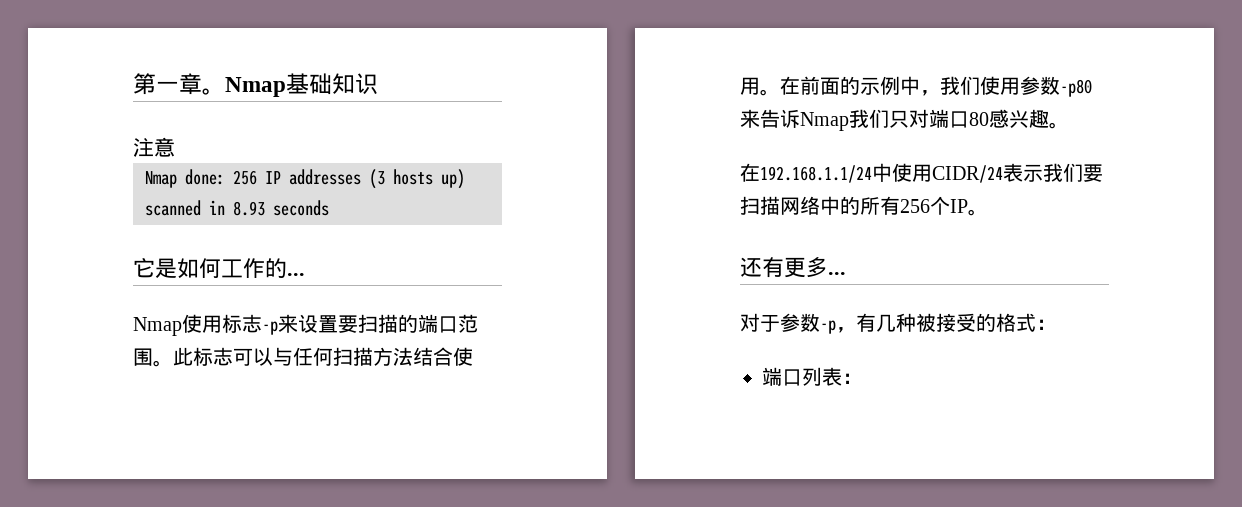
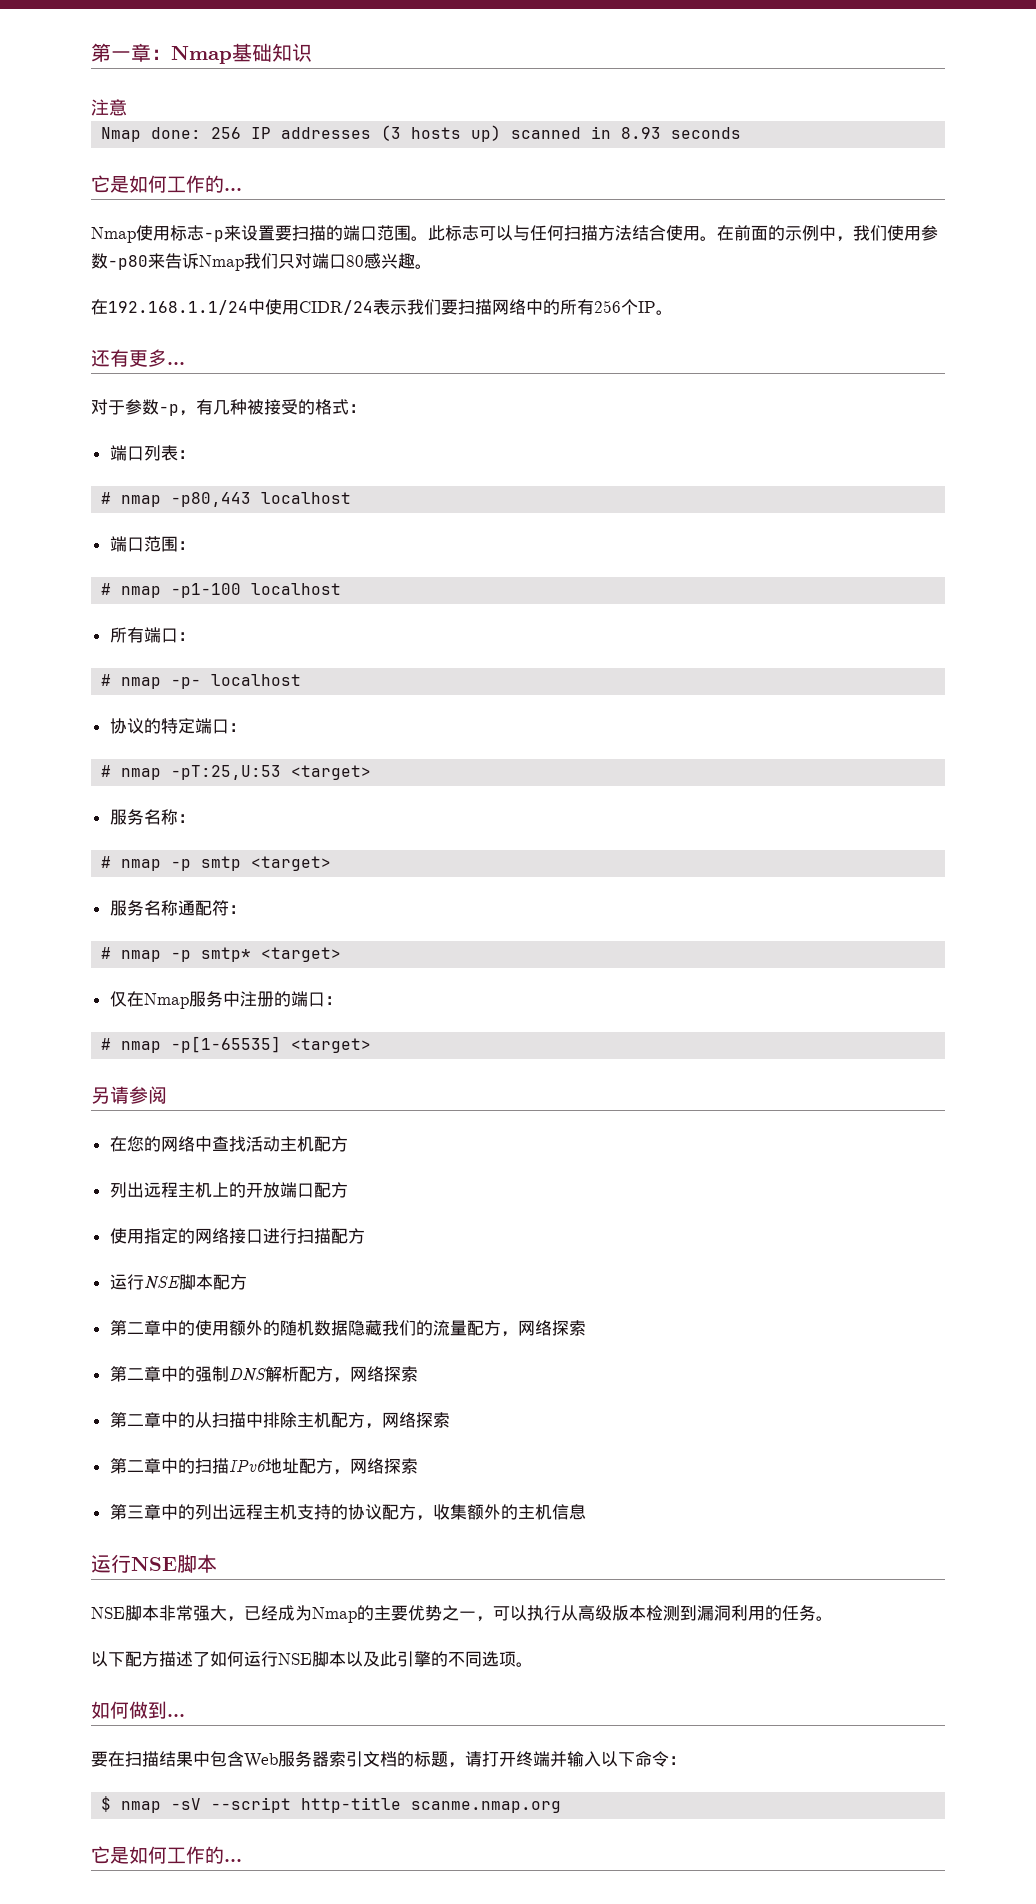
- 第一章。Nmap基础知识
+ 第一章：Nmap基础知识
+ # nmap -p80,443 localhost
+ 端口范围：
+ # nmap -p1-100 localhost
+ 所有端口：
+ # nmap -p- localhost
+ 协议的特定端口：
+ # nmap -pT:25,U:53 <target>
+ 服务名称：
+ # nmap -p smtp <target>
+ 服务名称通配符：
+ # nmap -p smtp* <target>
+ 仅在Nmap服务中注册的端口：
+ # nmap -p[1-65535] <target>
+ 另请参阅
+ 在您的网络中查找活动主机配方
+ 列出远程主机上的开放端口配方
+ 使用指定的网络接口进行扫描配方
+ 运行NSE脚本配方
+ 第二章中的使用额外的随机数据隐藏我们的流量配方，网络探索
+ 第二章中的强制DNS解析配方，网络探索
+ 第二章中的从扫描中排除主机配方，网络探索
+ 第二章中的扫描IPv6地址配方，网络探索
+ 第三章中的列出远程主机支持的协议配方，收集额外的主机信息
+ 运行NSE脚本
+ NSE脚本非常强大，已经成为Nmap的主要优势之一，可以执行从高级版本检测到漏洞利用的任务。
+ 以下配方描述了如何运行NSE脚本以及此引擎的不同选项。
+ 如何做到...
+ 要在扫描结果中包含Web服务器索引文档的标题，请打开终端并输入以下命令：
+ $ nmap -sV --script http-title scanme.nmap.org
+ 它是如何工作的...

